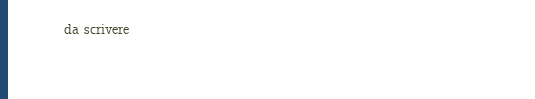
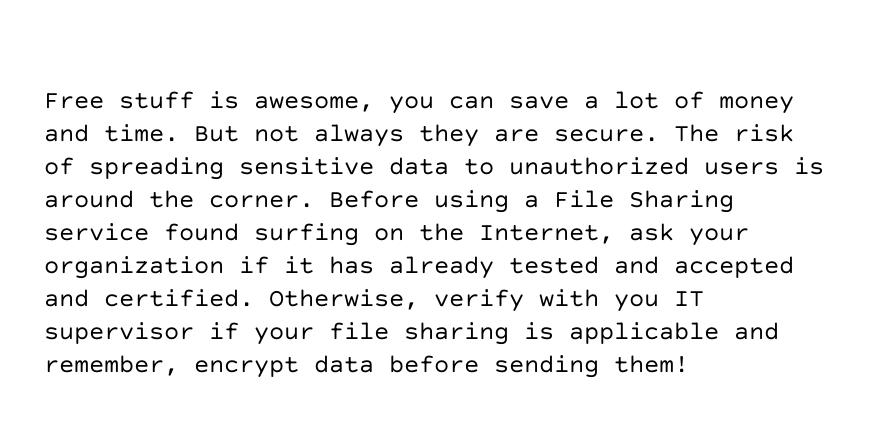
- da scrivere
+ Free stuff is awesome, you can save a lot of money and time. But not always they are secure. The risk of spreading sensitive data to unauthorized users is around the corner. Before using a File Sharing service found surfing on the Internet, ask your organization if it has already tested and accepted and certified. Otherwise, verify with you IT supervisor if your file sharing is applicable and remember, encrypt data before sending them!

